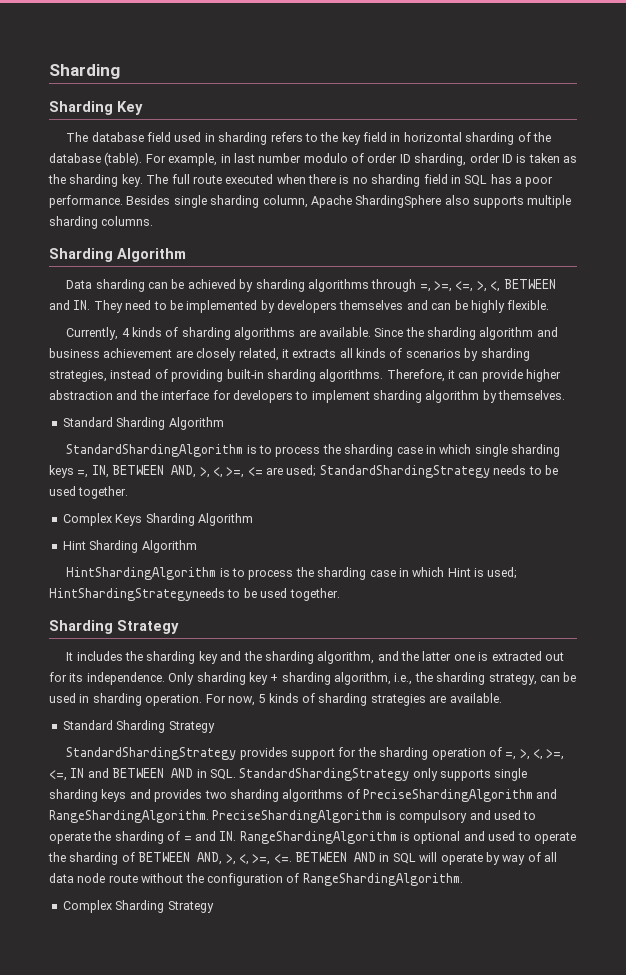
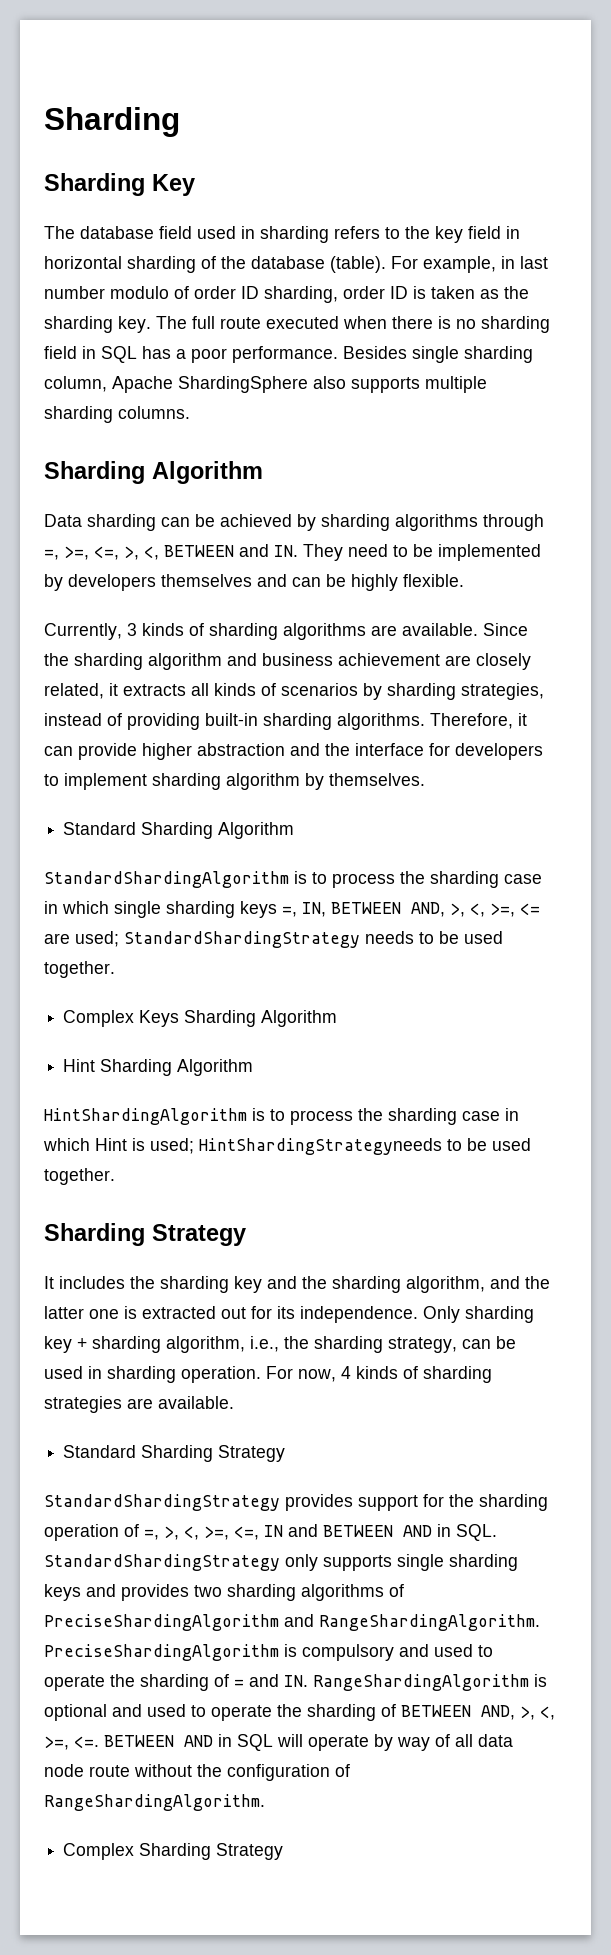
- Currently, 4 kinds of sharding algorithms are available.
+ Currently, 3 kinds of sharding algorithms are available.
- For now, 5 kinds of sharding strategies are available.
+ For now, 4 kinds of sharding strategies are available.

